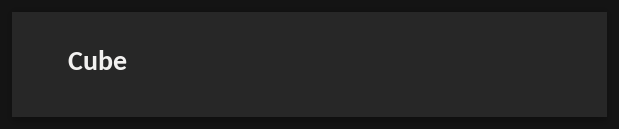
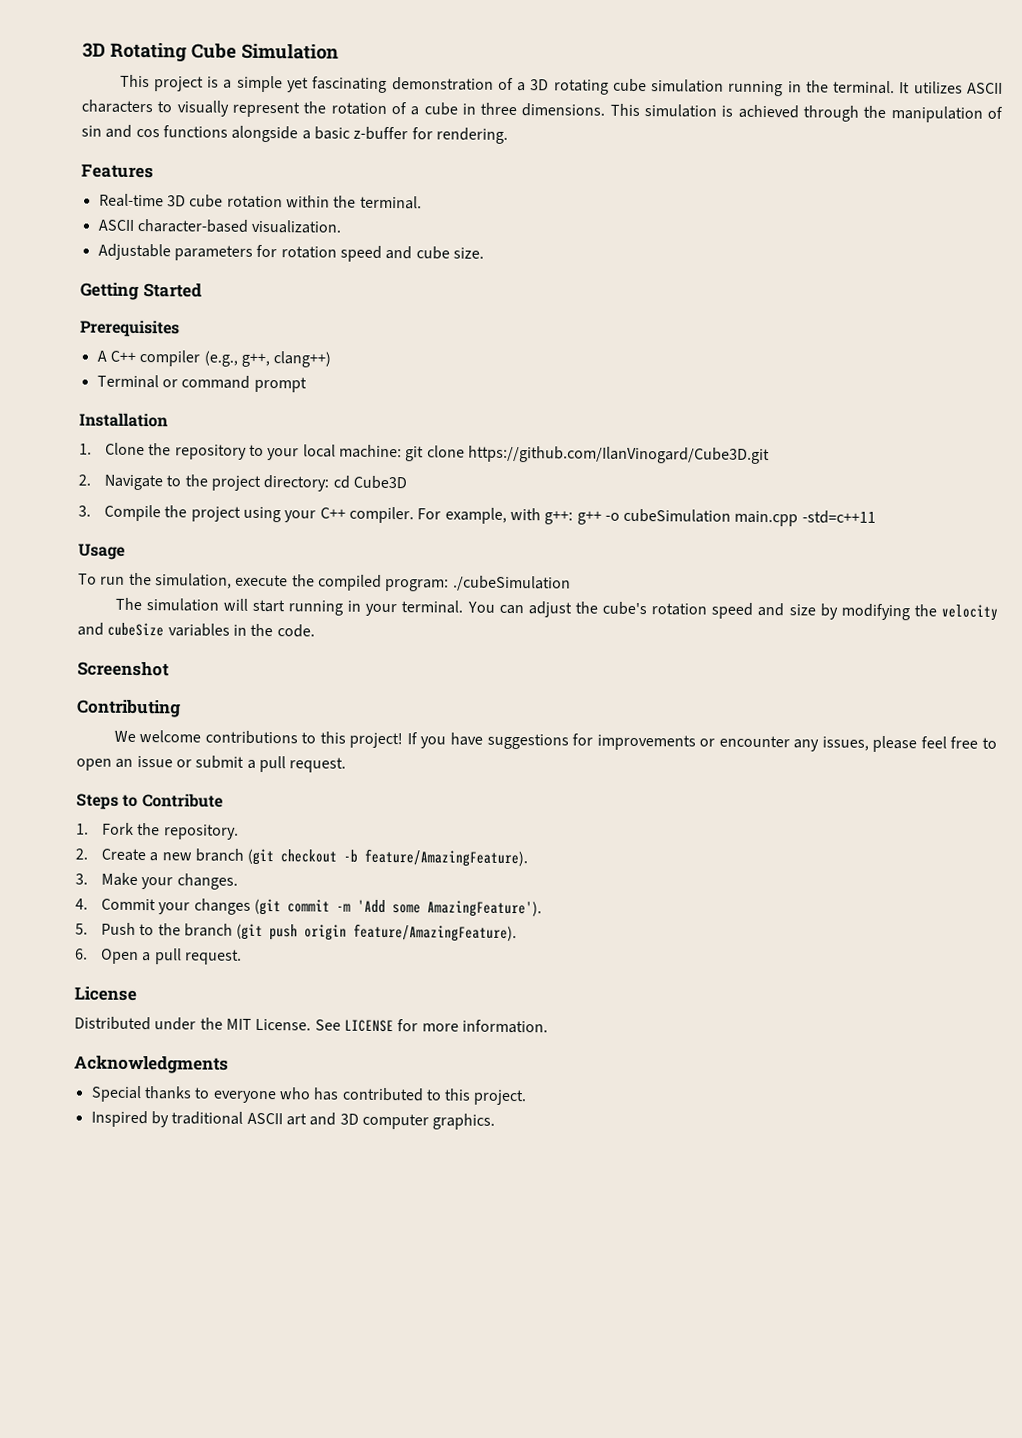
- Cube
+ 3D Rotating Cube Simulation
+ This project is a simple yet fascinating demonstration of a 3D rotating cube simulation running in the terminal. It utilizes ASCII characters to visually represent the rotation of a cube in three dimensions. This simulation is achieved through the manipulation of sin and cos functions alongside a basic z-buffer for rendering.
+ Features
+ Real-time 3D cube rotation within the terminal.
+ ASCII character-based visualization.
+ Adjustable parameters for rotation speed and cube size.
+ Getting Started
+ Prerequisites
+ A C++ compiler (e.g., g++, clang++)
+ Terminal or command prompt
+ Installation
+ 1. Clone the repository to your local machine: git clone https://github.com/IlanVinogard/Cube3D.git
+ 2. Navigate to the project directory: cd Cube3D
+ 3. Compile the project using your C++ compiler. For example, with g++: g++ -o cubeSimulation main.cpp -std=c++11
+ Usage
+ To run the simulation, execute the compiled program: ./cubeSimulation
+ The simulation will start running in your terminal. You can adjust the cube's rotation speed and size by modifying the velocity and cubeSize variables in the code.
+ Screenshot
+ Contributing
+ We welcome contributions to this project! If you have suggestions for improvements or encounter any issues, please feel free to open an issue or submit a pull request.
+ Steps to Contribute
+ 1. Fork the repository.
+ 2. Create a new branch (git checkout -b feature/AmazingFeature).
+ 3. Make your changes.
+ 4. Commit your changes (git commit -m 'Add some AmazingFeature').
+ 5. Push to the branch (git push origin feature/AmazingFeature).
+ 6. Open a pull request.
+ License
+ Distributed under the MIT License. See LICENSE for more information.
+ Acknowledgments
+ Special thanks to everyone who has contributed to this project.
+ Inspired by traditional ASCII art and 3D computer graphics.

